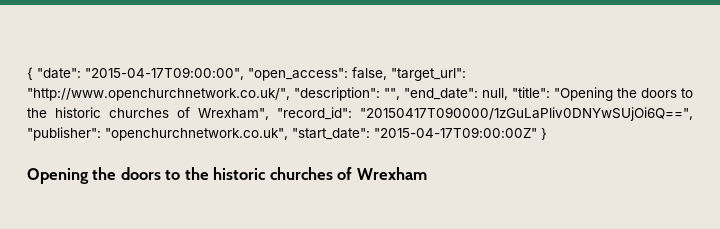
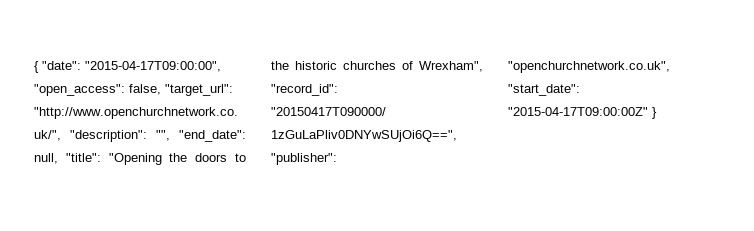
- Opening the doors to the historic churches of Wrexham

